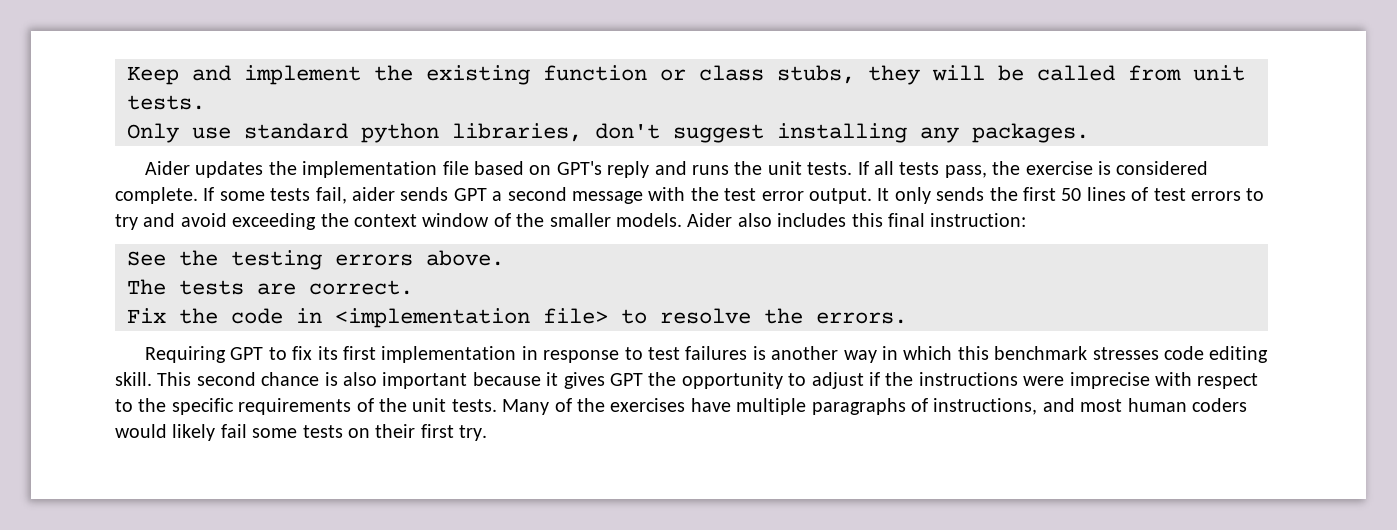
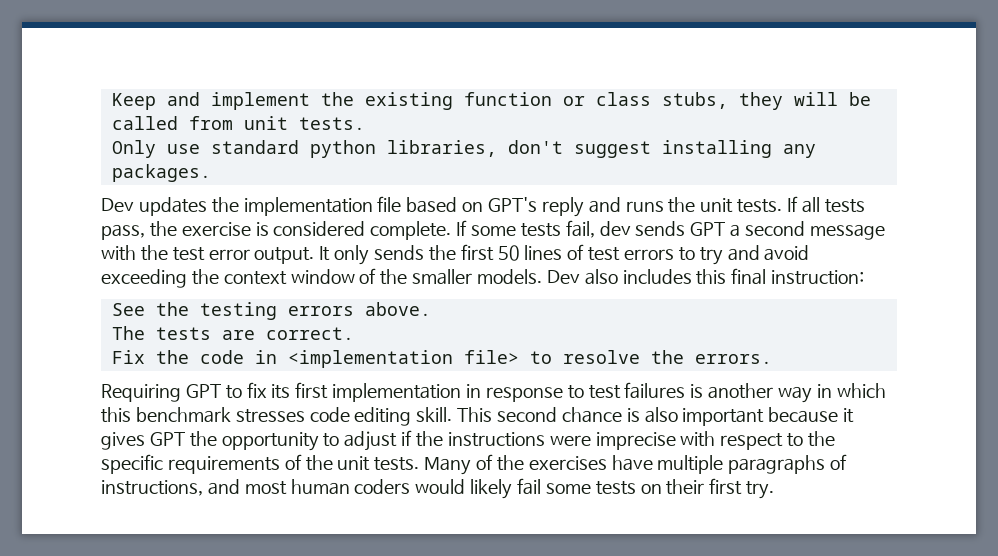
- Aider updates the implementation file based on GPT's reply and runs the unit tests.
+ Dev updates the implementation file based on GPT's reply and runs the unit tests.
- If some tests fail, aider sends GPT a second message with the test error output.
+ If some tests fail, dev sends GPT a second message with the test error output.
- Aider also includes this final instruction:
+ Dev also includes this final instruction:

